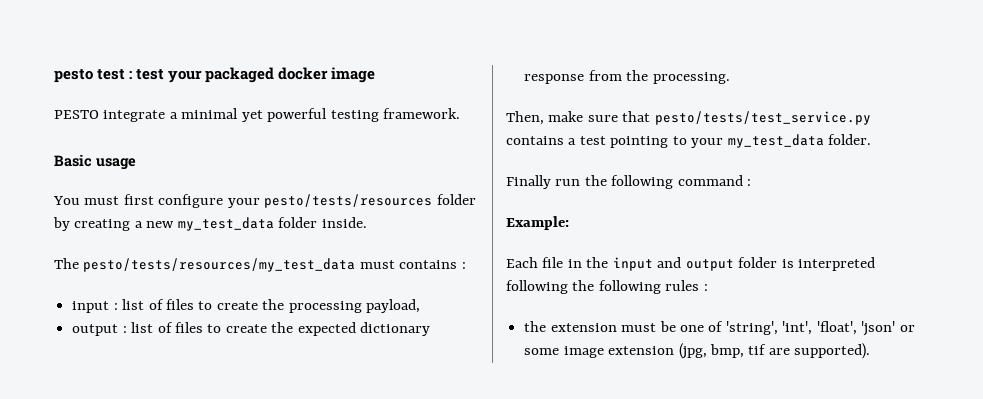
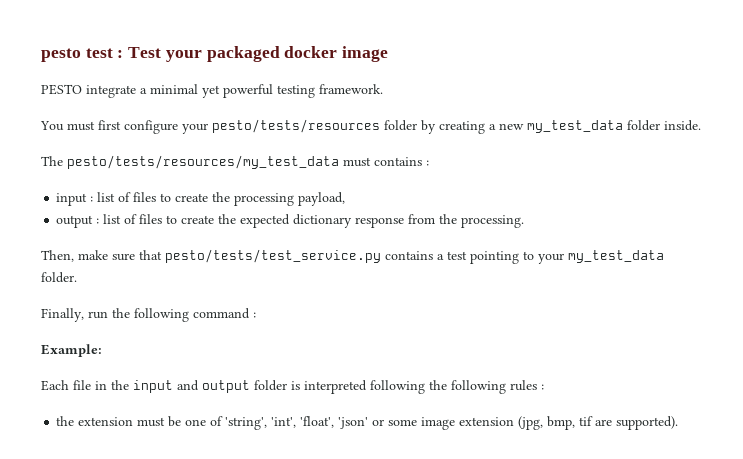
- pesto test : test your packaged docker image
+ pesto test : Test your packaged docker image
- Basic usage
- Finally run the following command :
+ Finally, run the following command :

